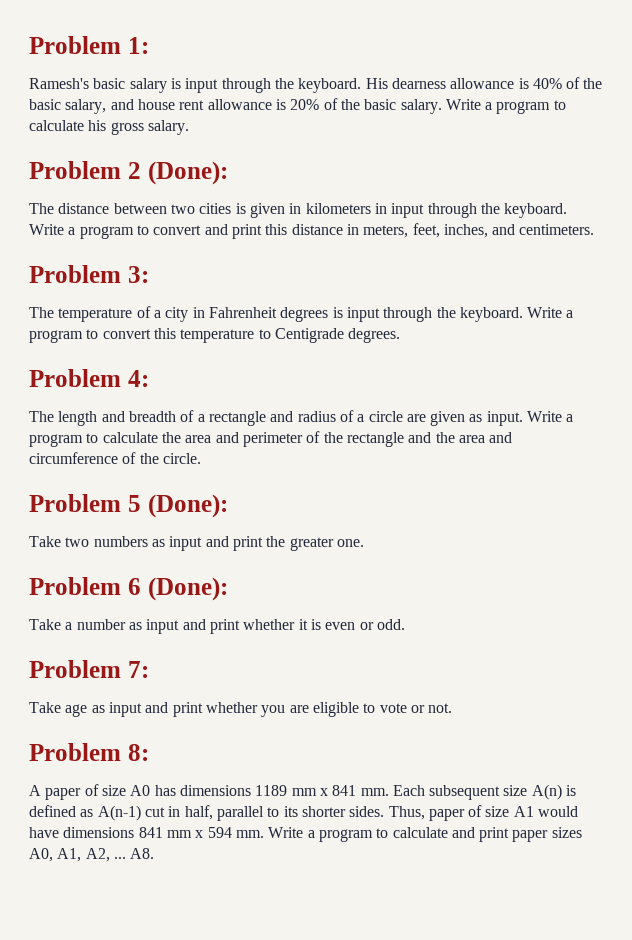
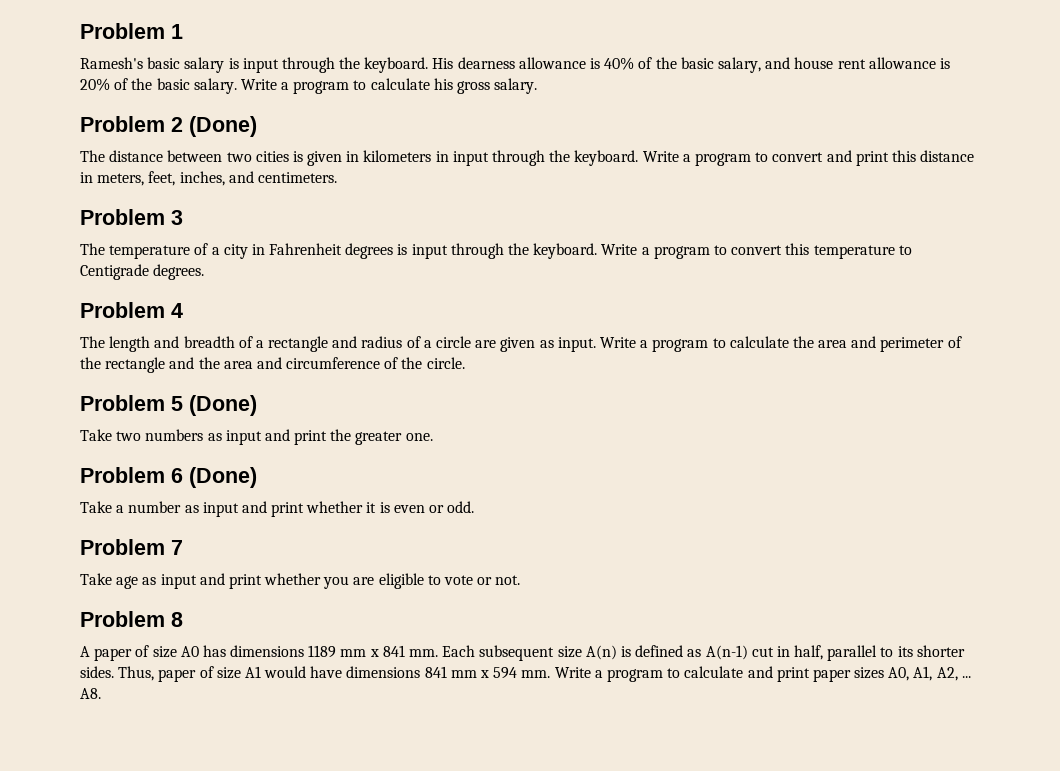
- Problem 1:
+ Problem 1
- Problem 2 (Done):
+ Problem 2 (Done)
- Problem 3:
+ Problem 3
- Problem 4:
+ Problem 4
- Problem 5 (Done):
+ Problem 5 (Done)
- Problem 6 (Done):
+ Problem 6 (Done)
- Problem 7:
+ Problem 7
- Problem 8:
+ Problem 8

